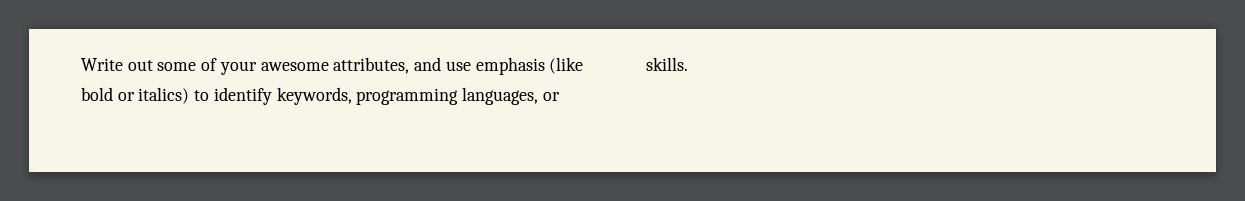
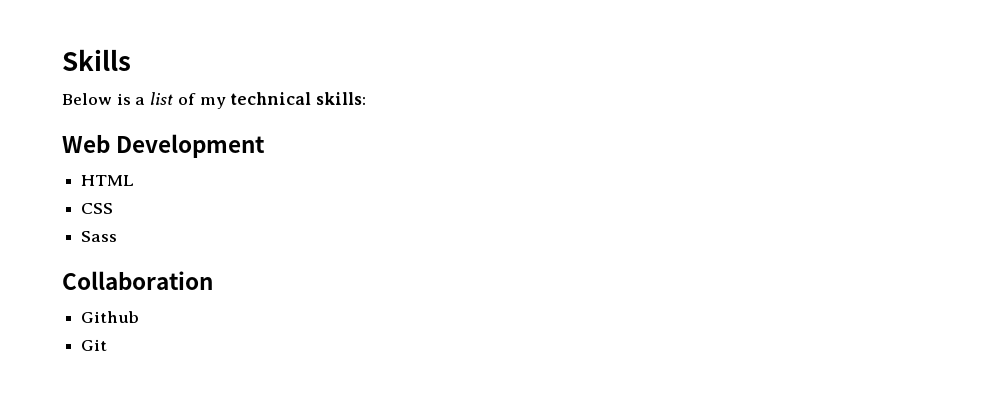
- Write out some of your awesome attributes, and use emphasis (like bold or italics) to identify keywords, programming languages, or skills.
+ Skills
+ Below is a list of my technical skills:
+ Web Development
+ HTML
+ CSS
+ Sass
+ Collaboration
+ Github
+ Git

